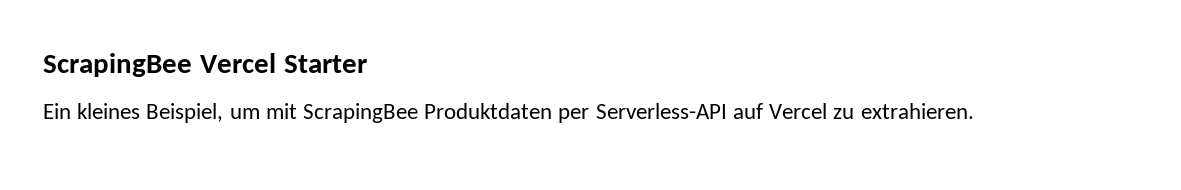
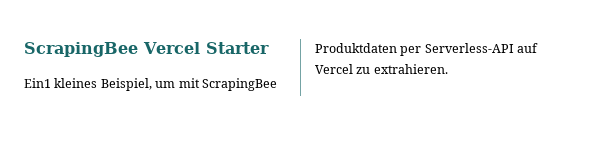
- Ein kleines Beispiel, um mit ScrapingBee Produktdaten per Serverless-API auf Vercel zu extrahieren.
+ Ein1 kleines Beispiel, um mit ScrapingBee Produktdaten per Serverless-API auf Vercel zu extrahieren.

